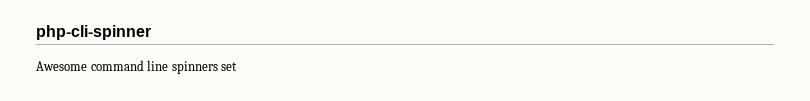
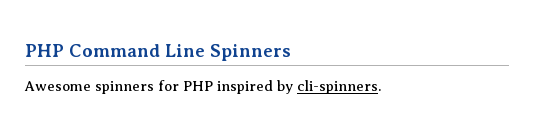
- php-cli-spinner
- Awesome command line spinners set
+ PHP Command Line Spinners
+ Awesome spinners for PHP inspired by cli-spinners.

